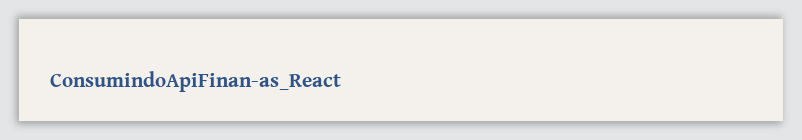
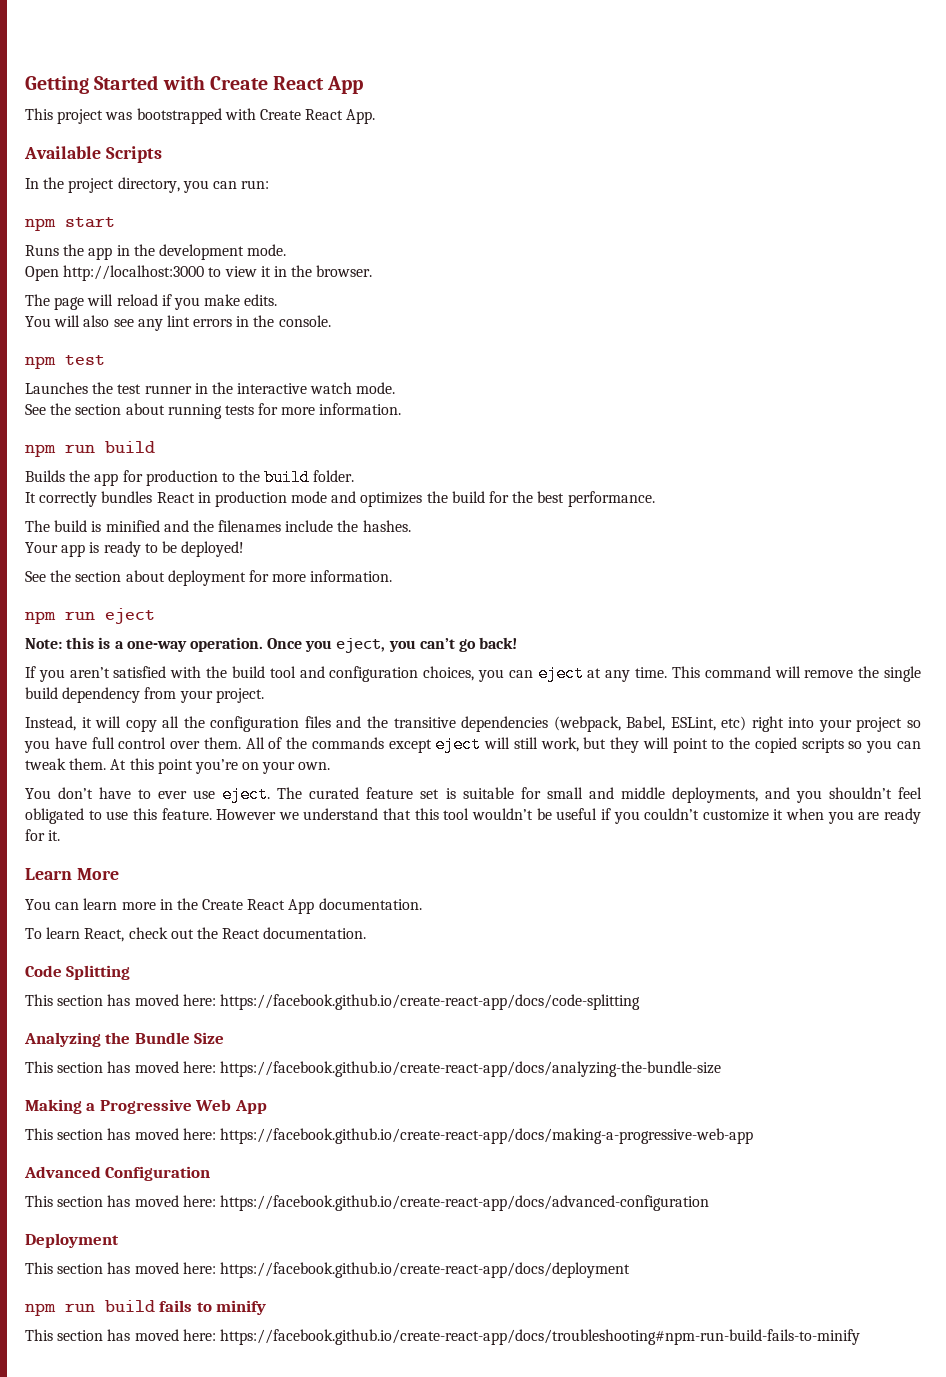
- ConsumindoApiFinan-as_React
+ Getting Started with Create React App
+ This project was bootstrapped with Create React App.
+ Available Scripts
+ In the project directory, you can run:
+ npm start
+ Runs the app in the development mode.
+ Open http://localhost:3000 to view it in the browser.
+ The page will reload if you make edits.
+ You will also see any lint errors in the console.
+ npm test
+ Launches the test runner in the interactive watch mode.
+ See the section about running tests for more information.
+ npm run build
+ Builds the app for production to the build folder.
+ It correctly bundles React in production mode and optimizes the build for the best performance.
+ The build is minified and the filenames include the hashes.
+ Your app is ready to be deployed!
+ See the section about deployment for more information.
+ npm run eject
+ Note: this is a one-way operation. Once you eject, you can’t go back!
+ If you aren’t satisfied with the build tool and configuration choices, you can eject at any time. This command will remove the single build dependency from your project.
+ Instead, it will copy all the configuration files and the transitive dependencies (webpack, Babel, ESLint, etc) right into your project so you have full control over them. All of the commands except eject will still work, but they will point to the copied scripts so you can tweak them. At this point you’re on your own.
+ You don’t have to ever use eject. The curated feature set is suitable for small and middle deployments, and you shouldn’t feel obligated to use this feature. However we understand that this tool wouldn’t be useful if you couldn’t customize it when you are ready for it.
+ Learn More
+ You can learn more in the Create React App documentation.
+ To learn React, check out the React documentation.
+ Code Splitting
+ This section has moved here: https://facebook.github.io/create-react-app/docs/code-splitting
+ Analyzing the Bundle Size
+ This section has moved here: https://facebook.github.io/create-react-app/docs/analyzing-the-bundle-size
+ Making a Progressive Web App
+ This section has moved here: https://facebook.github.io/create-react-app/docs/making-a-progressive-web-app
+ Advanced Configuration
+ This section has moved here: https://facebook.github.io/create-react-app/docs/advanced-configuration
+ Deployment
+ This section has moved here: https://facebook.github.io/create-react-app/docs/deployment
+ npm run build fails to minify
+ This section has moved here: https://facebook.github.io/create-react-app/docs/troubleshooting#npm-run-build-fails-to-minify

